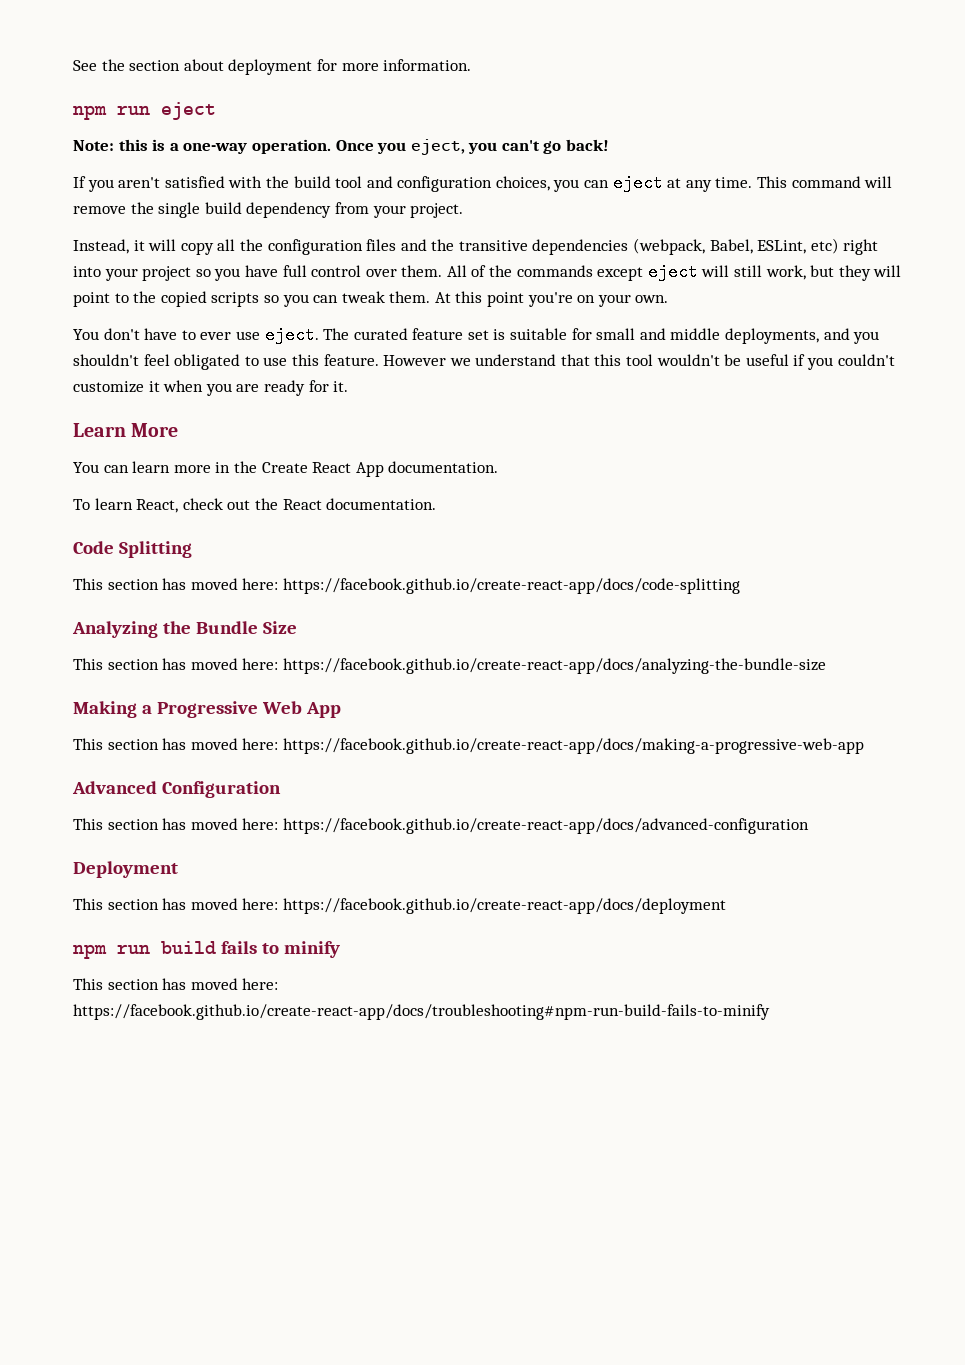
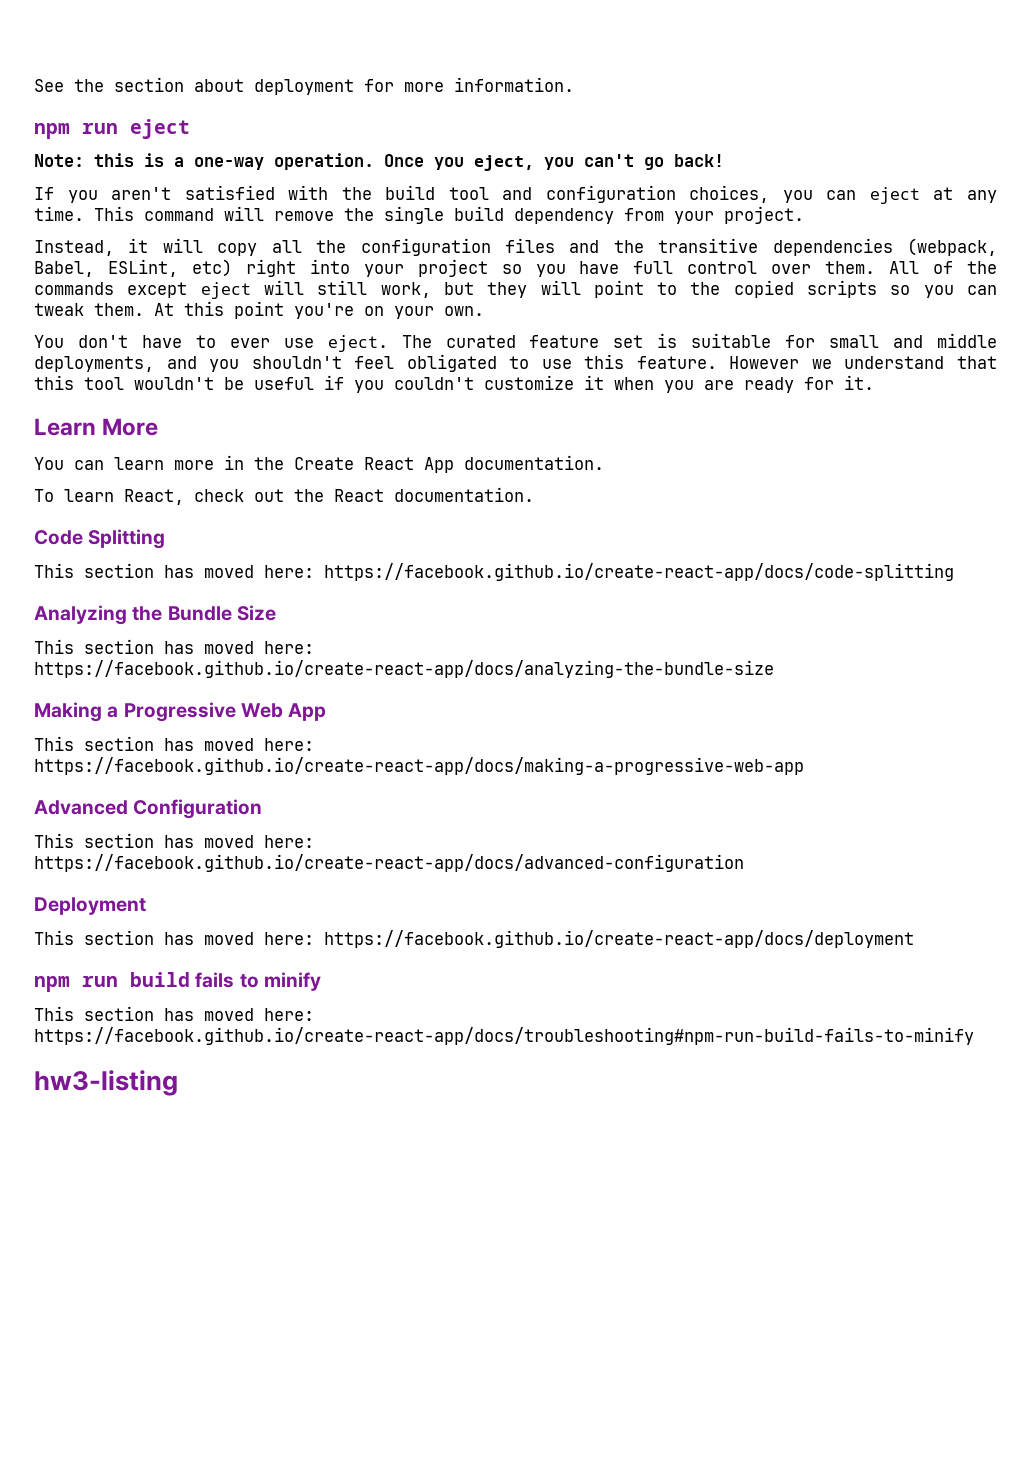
+ hw3-listing

